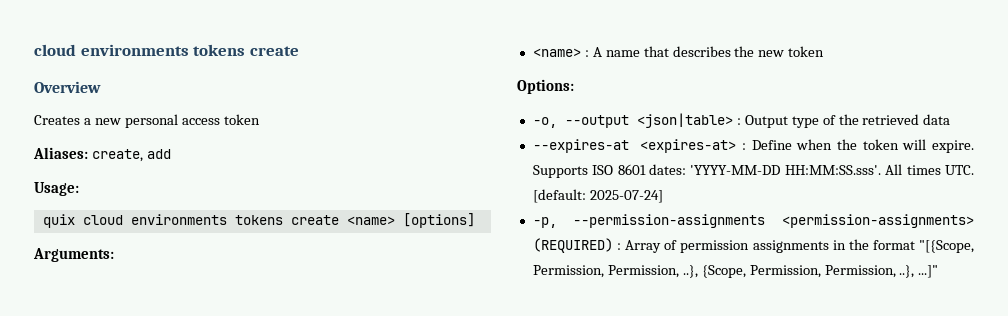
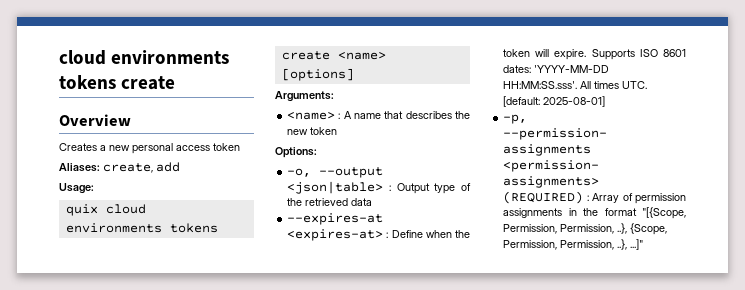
- Supports ISO 8601 dates: 'YYYY-MM-DD HH:MM:SS.sss'. All times UTC. [default: 2025-07-24]
+ Supports ISO 8601 dates: 'YYYY-MM-DD HH:MM:SS.sss'. All times UTC. [default: 2025-08-01]

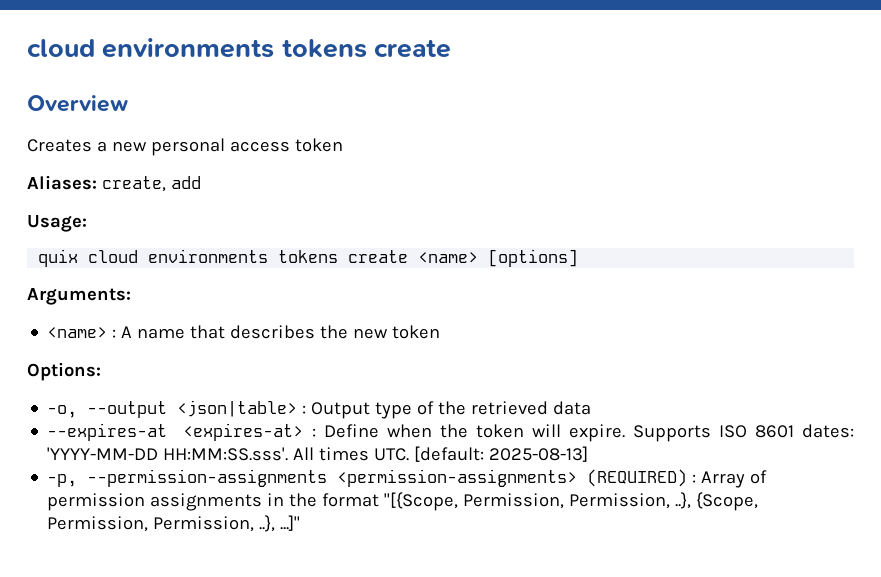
- Supports ISO 8601 dates: 'YYYY-MM-DD HH:MM:SS.sss'. All times UTC. [default: 2025-08-01]
+ Supports ISO 8601 dates: 'YYYY-MM-DD HH:MM:SS.sss'. All times UTC. [default: 2025-08-13]

